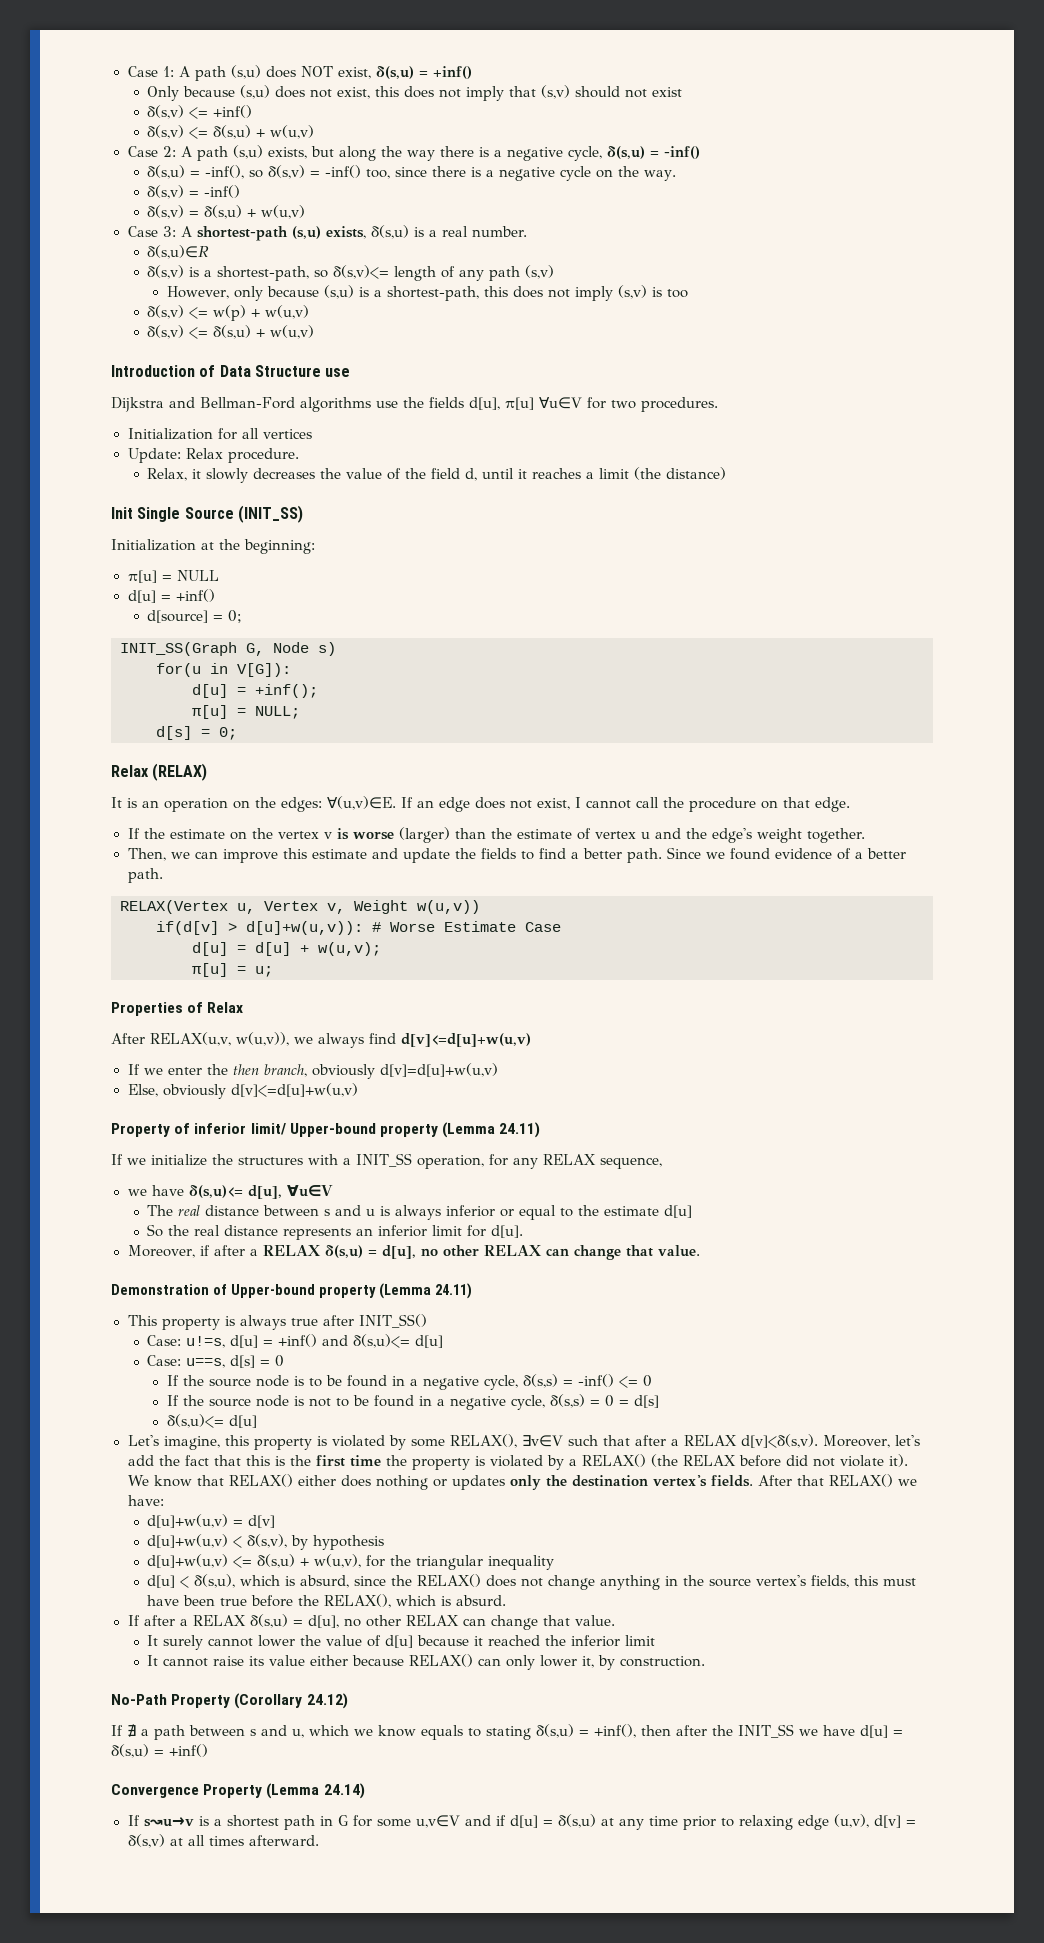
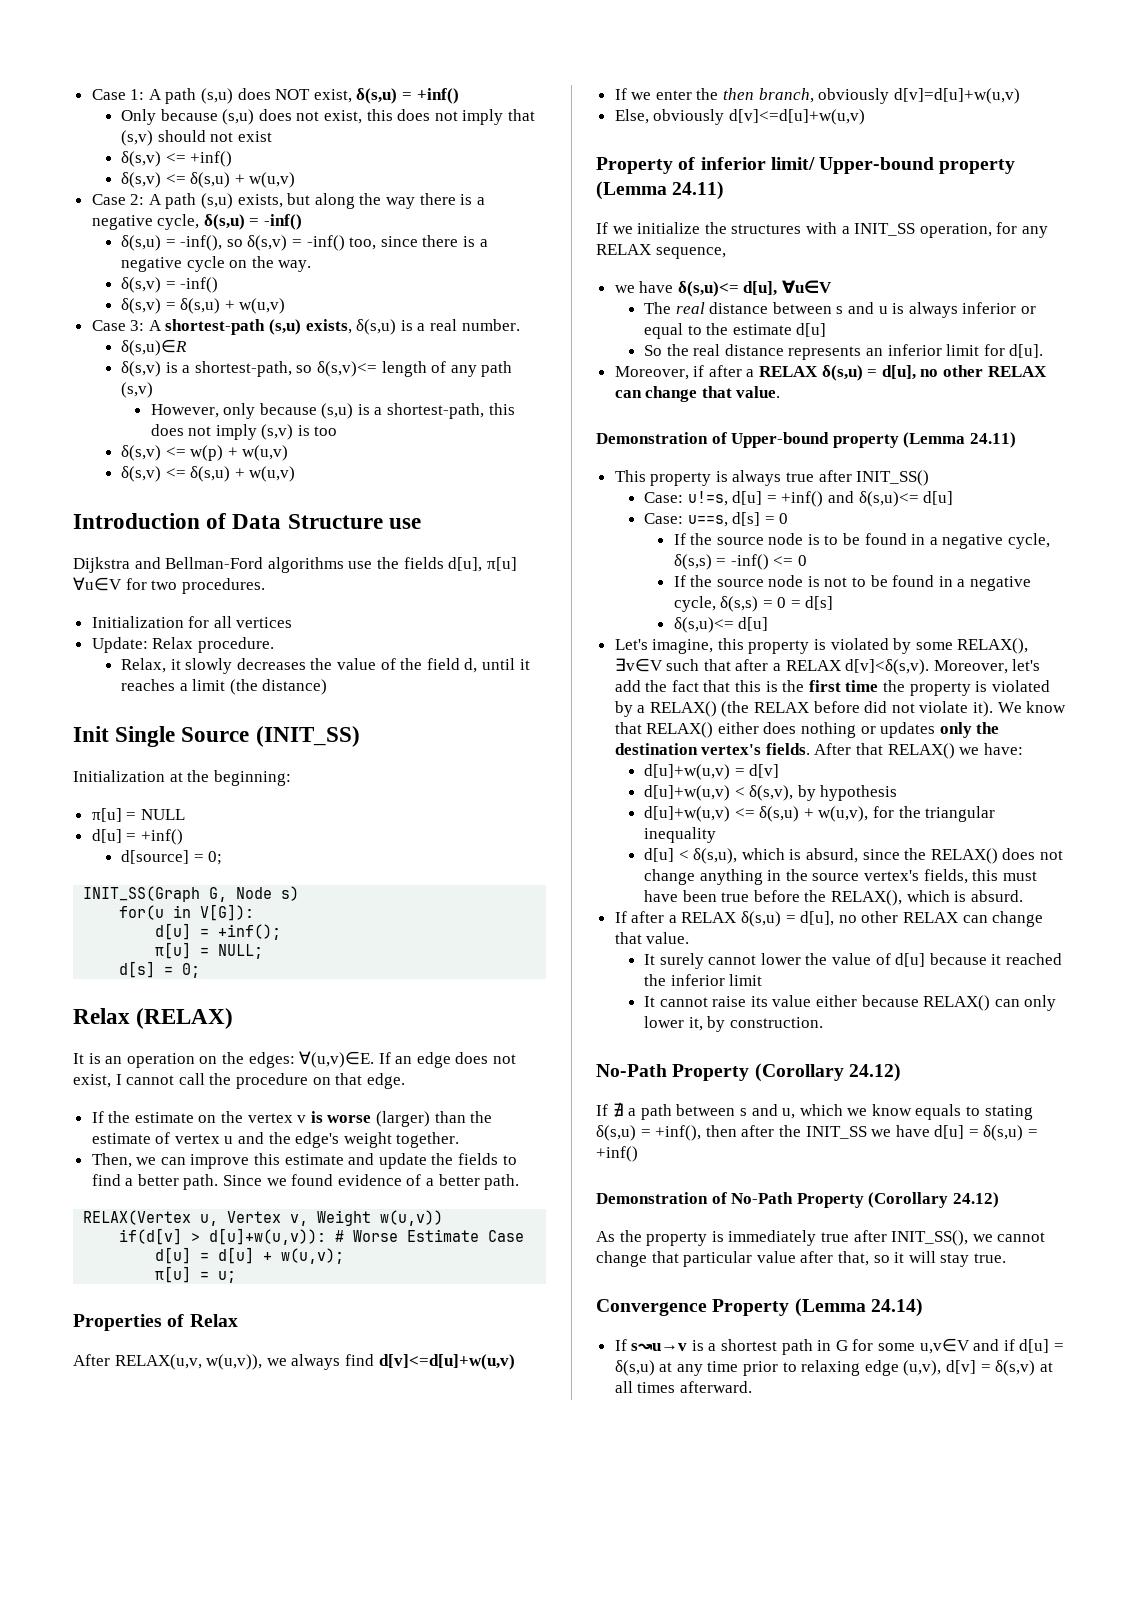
+ Demonstration of No-Path Property (Corollary 24.12)
+ As the property is immediately true after INIT_SS(), we cannot change that particular value after that, so it will stay true.

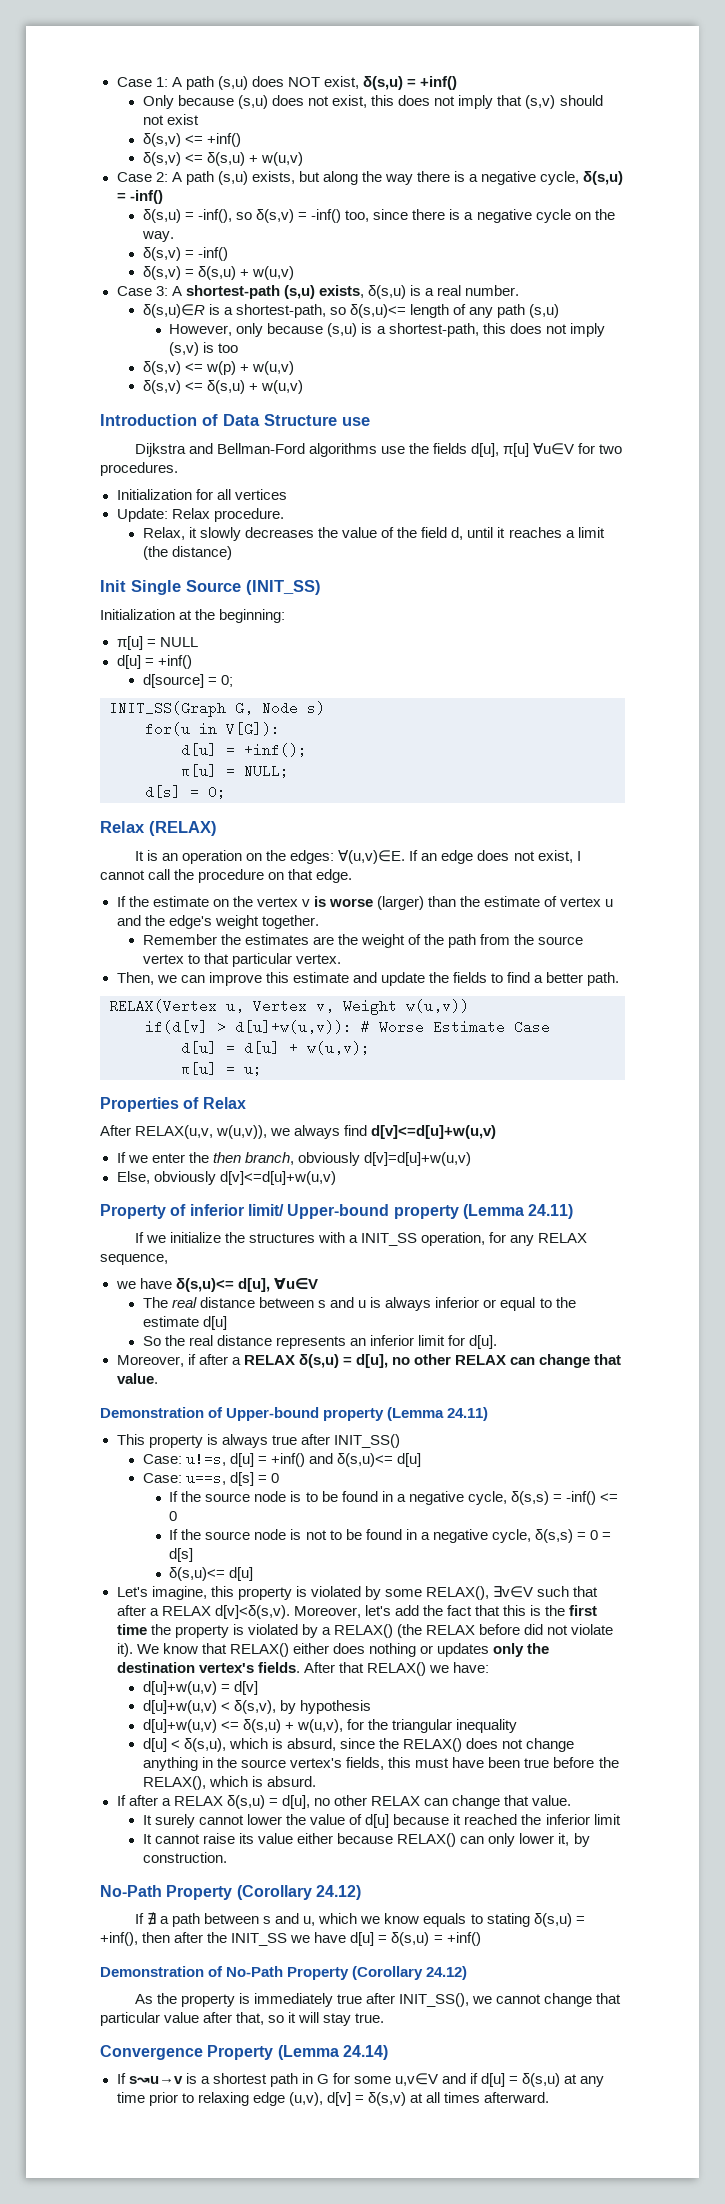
- δ(s,u)∈R
- δ(s,v) is a shortest-path, so δ(s,v)<= length of any path (s,v)
+ δ(s,u)∈R is a shortest-path, so δ(s,u)<= length of any path (s,u)
+ Remember the estimates are the weight of the path from the source vertex to that particular vertex.
- Since we found evidence of a better path.

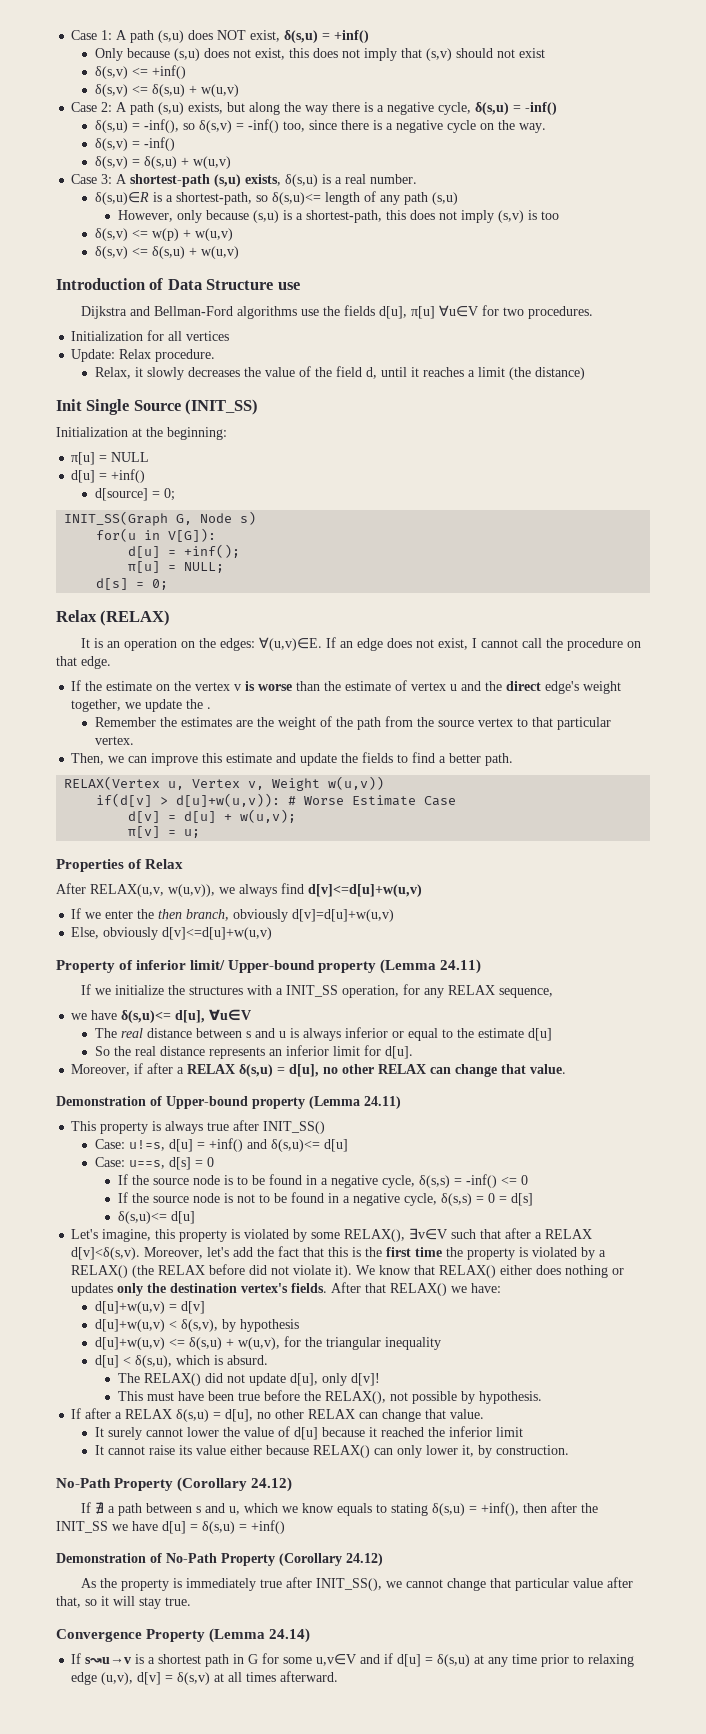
- If the estimate on the vertex v is worse (larger) than the estimate of vertex u and the edge's weight together.
+ If the estimate on the vertex v is worse than the estimate of vertex u and the direct edge's weight together, we update the .
- d[u] = d[u] + w(u,v);
+ d[v] = d[u] + w(u,v);
- π[u] = u;
+ π[v] = u;
- d[u] < δ(s,u), which is absurd, since the RELAX() does not change anything in the source vertex's fields, this must have been true before the RELAX(), which is absurd.
+ d[u] < δ(s,u), which is absurd.
+ The RELAX() did not update d[u], only d[v]!
+ This must have been true before the RELAX(), not possible by hypothesis.

